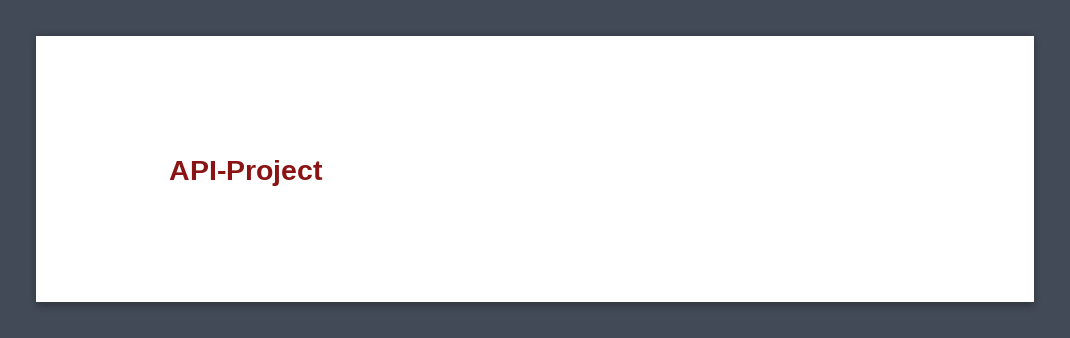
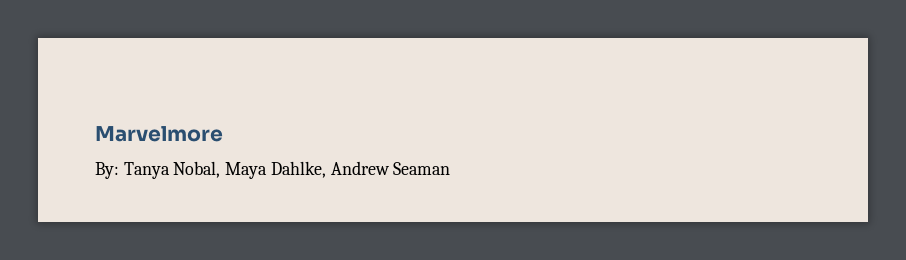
- API-Project
+ Marvelmore
+ By: Tanya Nobal, Maya Dahlke, Andrew Seaman

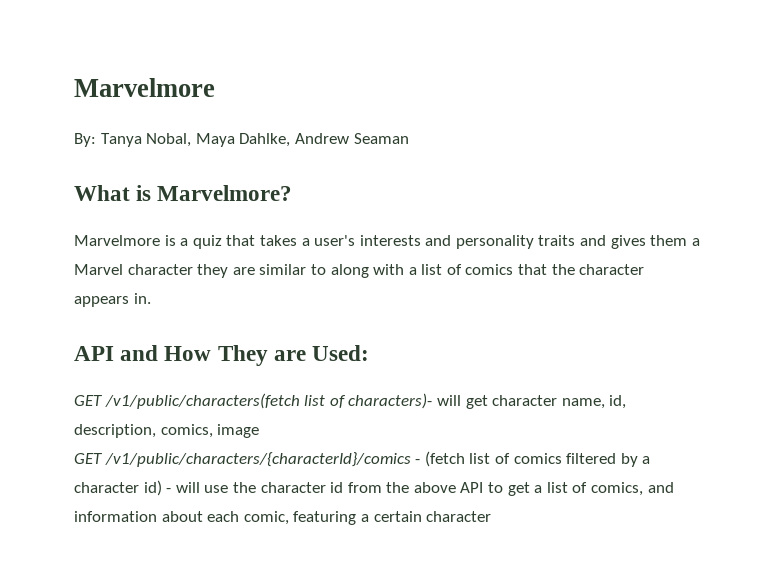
+ What is Marvelmore?
+ Marvelmore is a quiz that takes a user's interests and personality traits and gives them a Marvel character they are similar to along with a list of comics that the character appears in.
+ API and How They are Used:
+ GET /v1/public/characters(fetch list of characters)- will get character name, id, description, comics, image
+ GET /v1/public/characters/{characterId}/comics - (fetch list of comics filtered by a character id) - will use the character id from the above API to get a list of comics, and information about each comic, featuring a certain character

